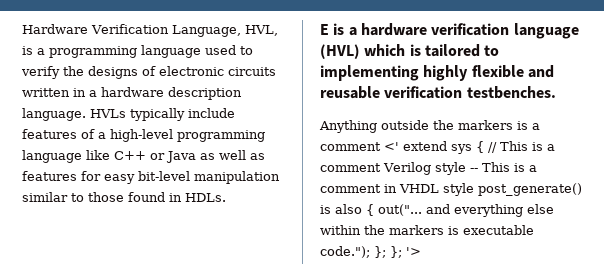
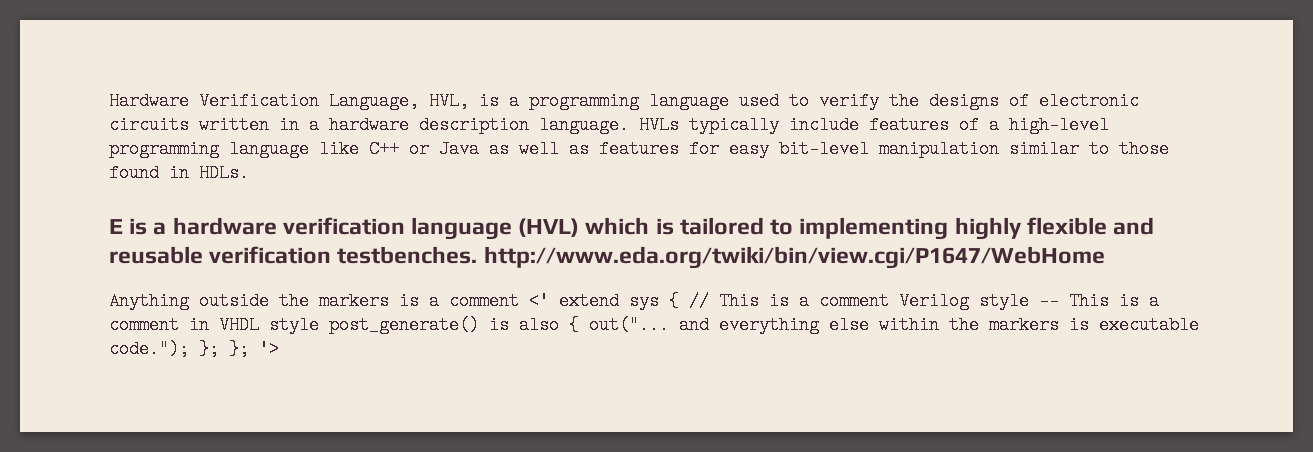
- E is a hardware verification language (HVL) which is tailored to implementing highly flexible and reusable verification testbenches.
+ E is a hardware verification language (HVL) which is tailored to implementing highly flexible and reusable verification testbenches. http://www.eda.org/twiki/bin/view.cgi/P1647/WebHome

